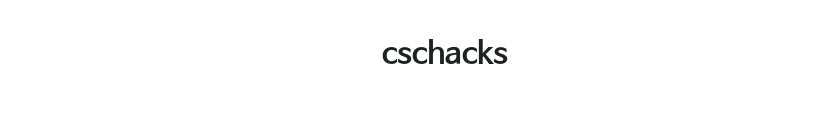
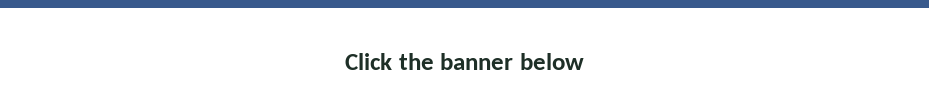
- cschacks
+ Click the banner below

